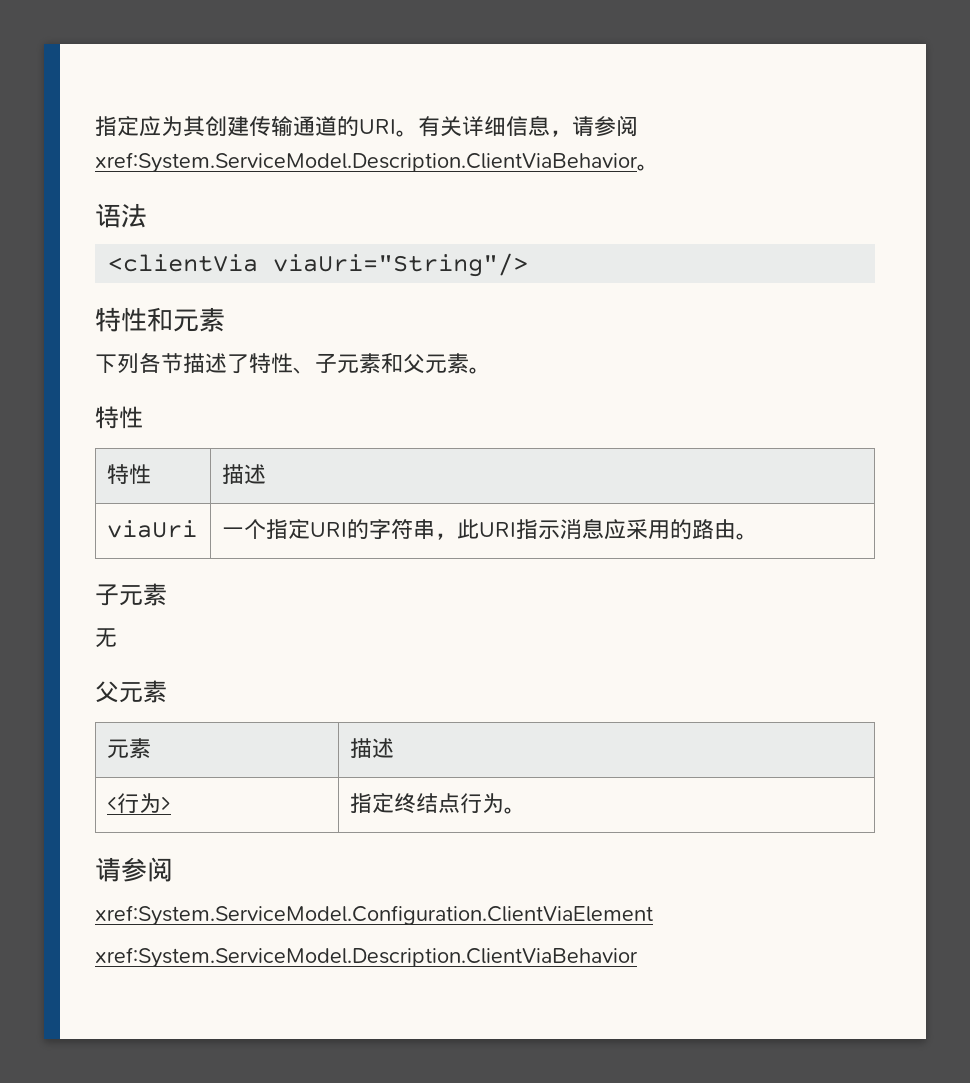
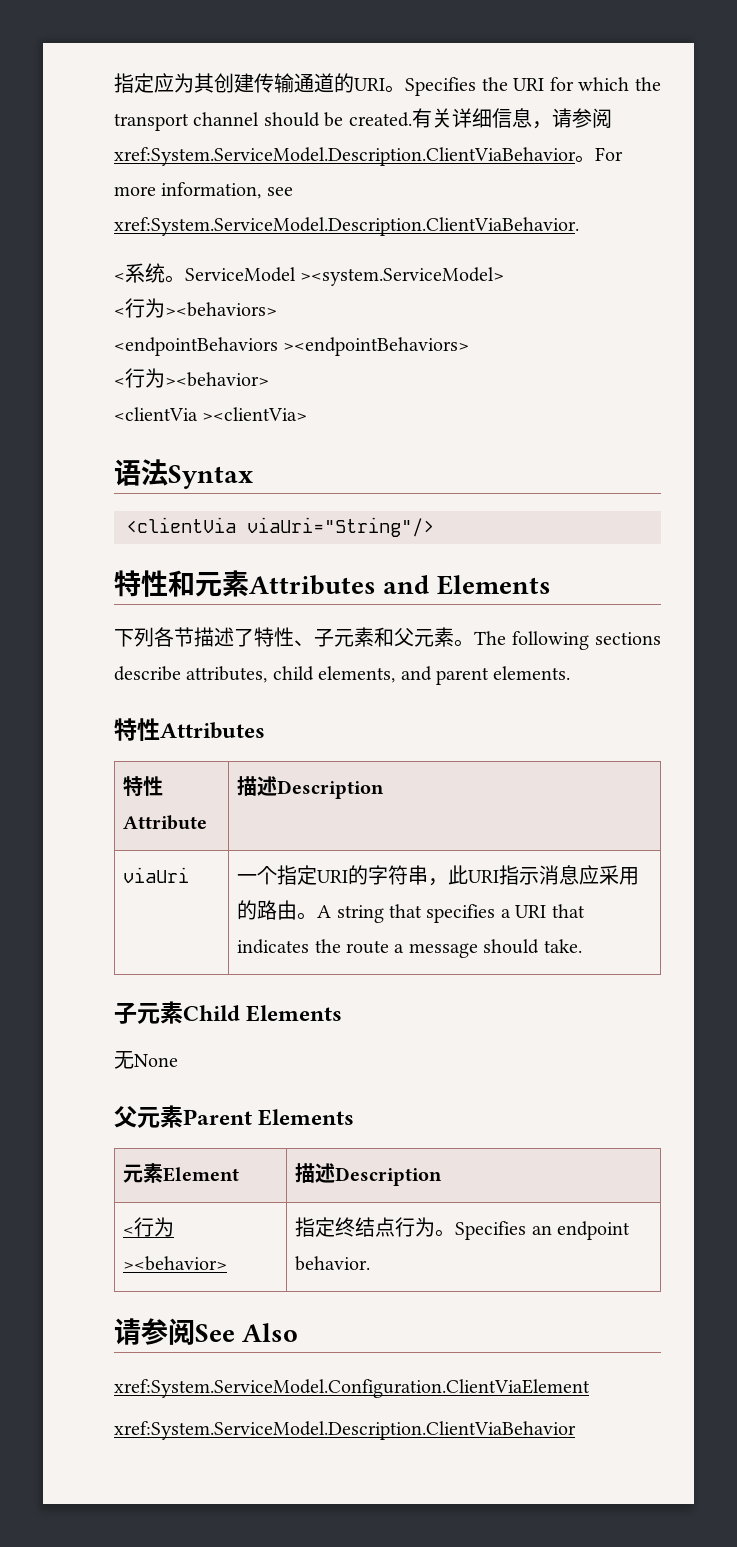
+ Specifies the URI for which the transport channel should be created.
+ For more information, see xref:System.ServiceModel.Description.ClientViaBehavior.
+ <系统。ServiceModel ><system.ServiceModel>
+ <行为><behaviors>
+ <endpointBehaviors ><endpointBehaviors>
+ <行为><behavior>
+ <clientVia ><clientVia>
- 语法
+ 语法Syntax
- 特性和元素
+ 特性和元素Attributes and Elements
- 下列各节描述了特性、子元素和父元素。
- 特性
- 特性 | 描述
+ 下列各节描述了特性、子元素和父元素。The following sections describe attributes, child elements, and parent elements.
+ 特性Attributes
+ 特性Attribute | 描述Description
- viaUri | 一个指定URI的字符串，此URI指示消息应采用的路由。
- 子元素
- 无
- 父元素
- 元素 | 描述
- <行为> | 指定终结点行为。
- 请参阅
+ viaUri | 一个指定URI的字符串，此URI指示消息应采用的路由。A string that specifies a URI that indicates the route a message should take.
+ 子元素Child Elements
+ 无None
+ 父元素Parent Elements
+ 元素Element | 描述Description
+ <行为><behavior> | 指定终结点行为。Specifies an endpoint behavior.
+ 请参阅See Also

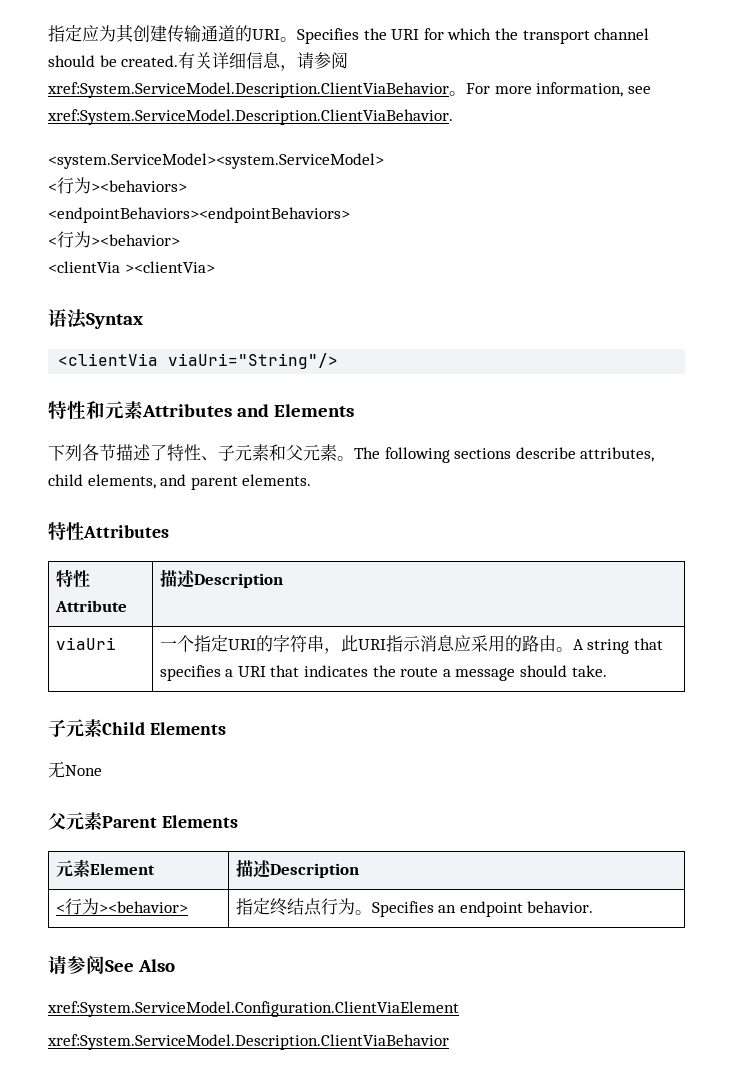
- <系统。ServiceModel ><system.ServiceModel>
+ <system.ServiceModel><system.ServiceModel>
- <endpointBehaviors ><endpointBehaviors>
+ <endpointBehaviors><endpointBehaviors>

